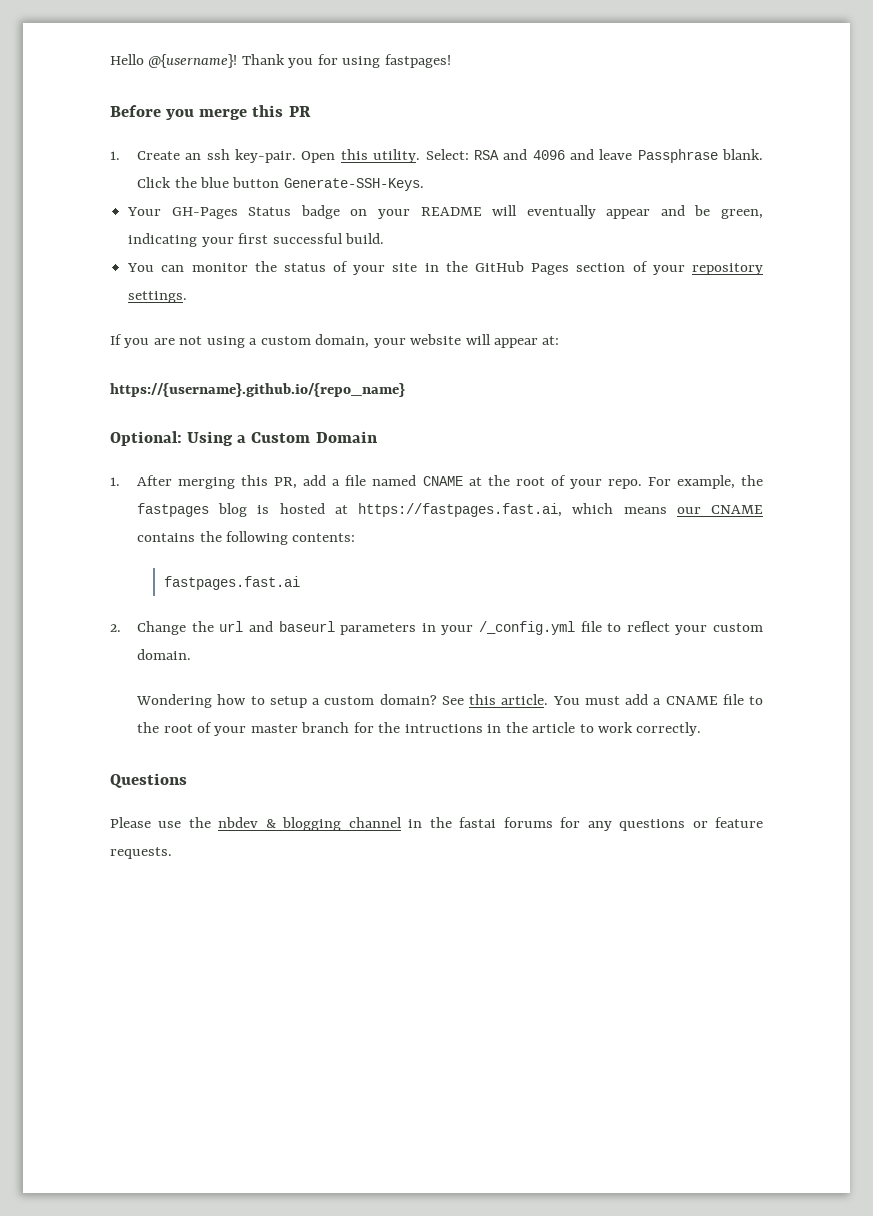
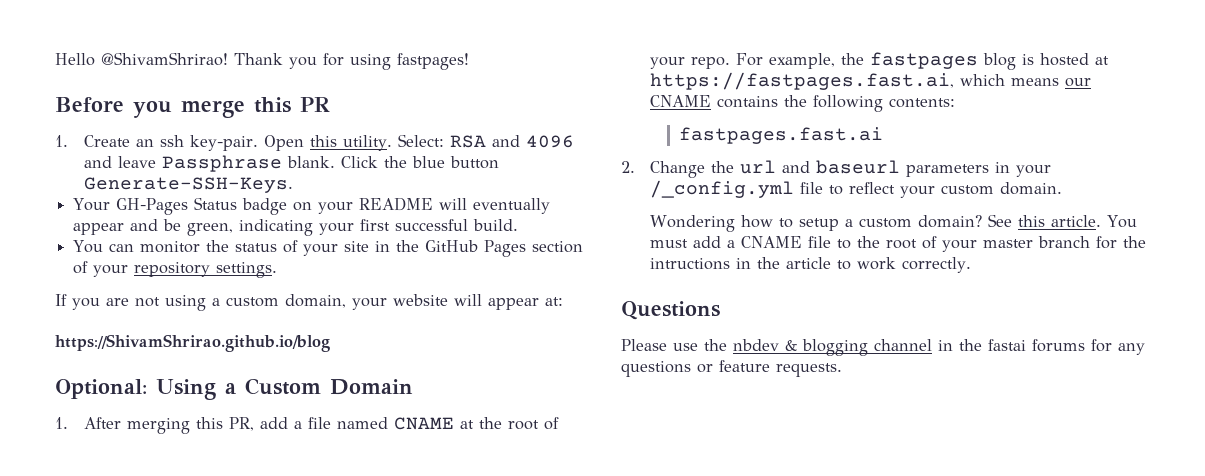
- Hello @{username}!
+ Hello @ShivamShrirao!
- https://{username}.github.io/{repo_name}
+ https://ShivamShrirao.github.io/blog

